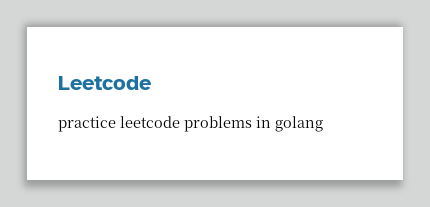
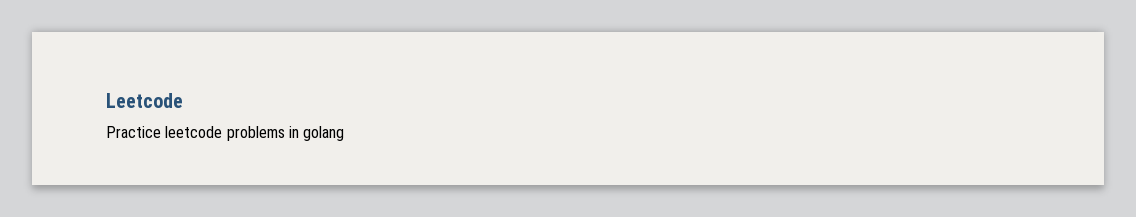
- practice leetcode problems in golang
+ Practice leetcode problems in golang

